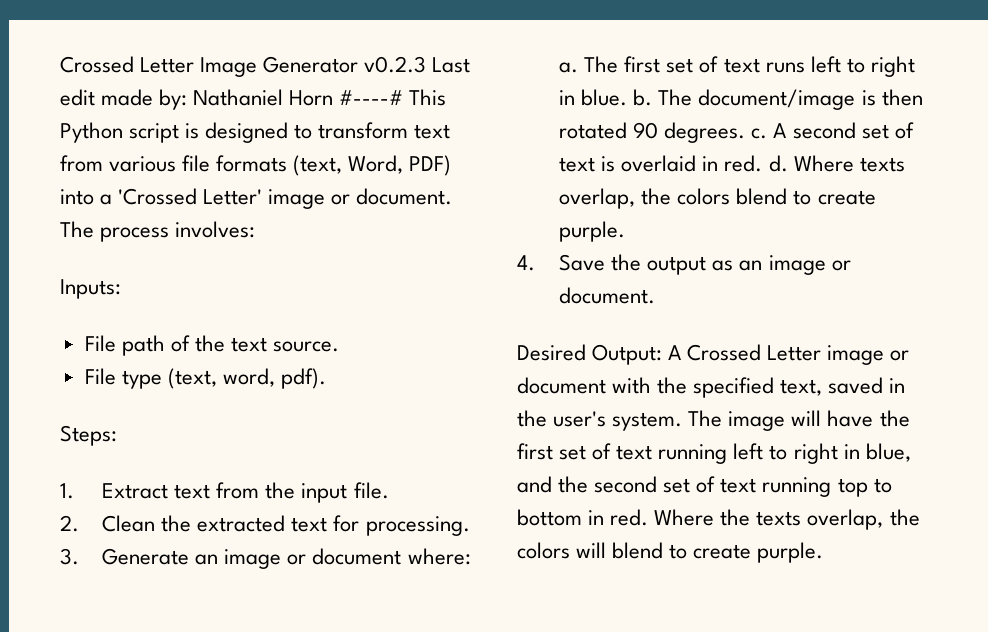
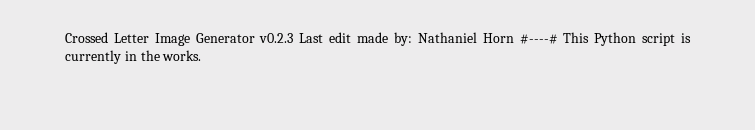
- Crossed Letter Image Generator v0.2.3 Last edit made by: Nathaniel Horn #----# This Python script is designed to transform text from various file formats (text, Word, PDF) into a 'Crossed Letter' image or document. The process involves:
- Inputs:
- File path of the text source.
- File type (text, word, pdf).
- Steps:
- 1. Extract text from the input file.
- 2. Clean the extracted text for processing.
- 3. Generate an image or document where: a. The first set of text runs left to right in blue. b. The document/image is then rotated 90 degrees. c. A second set of text is overlaid in red. d. Where texts overlap, the colors blend to create purple.
- 4. Save the output as an image or document.
- Desired Output: A Crossed Letter image or document with the specified text, saved in the user's system. The image will have the first set of text running left to right in blue, and the second set of text running top to bottom in red. Where the texts overlap, the colors will blend to create purple.
+ Crossed Letter Image Generator v0.2.3 Last edit made by: Nathaniel Horn #----# This Python script is currently in the works.

